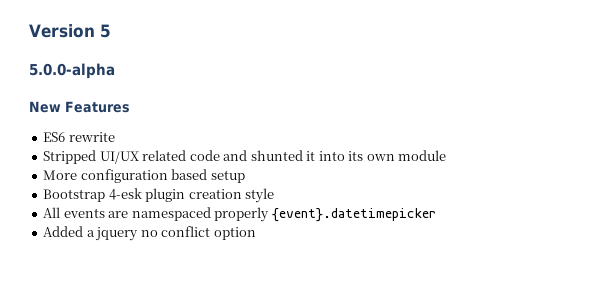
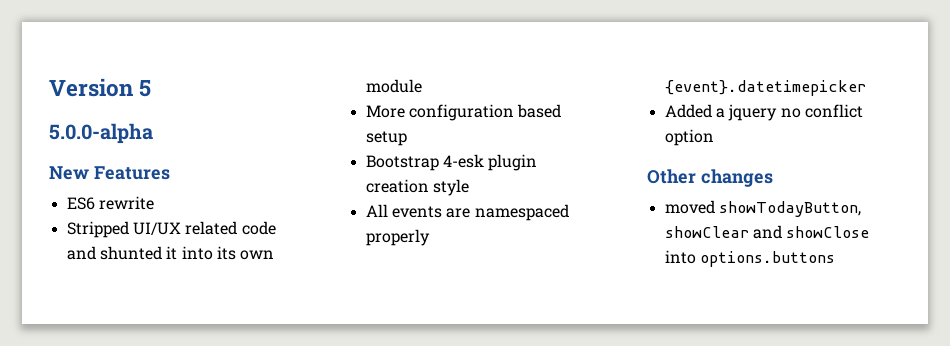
+ Other changes
+ moved showTodayButton, showClear and showClose into options.buttons

